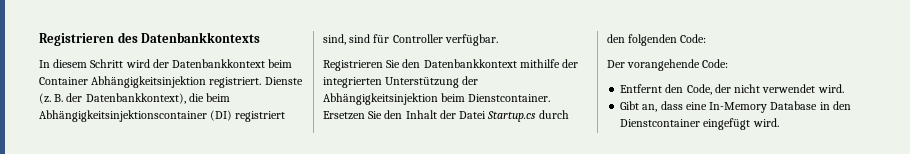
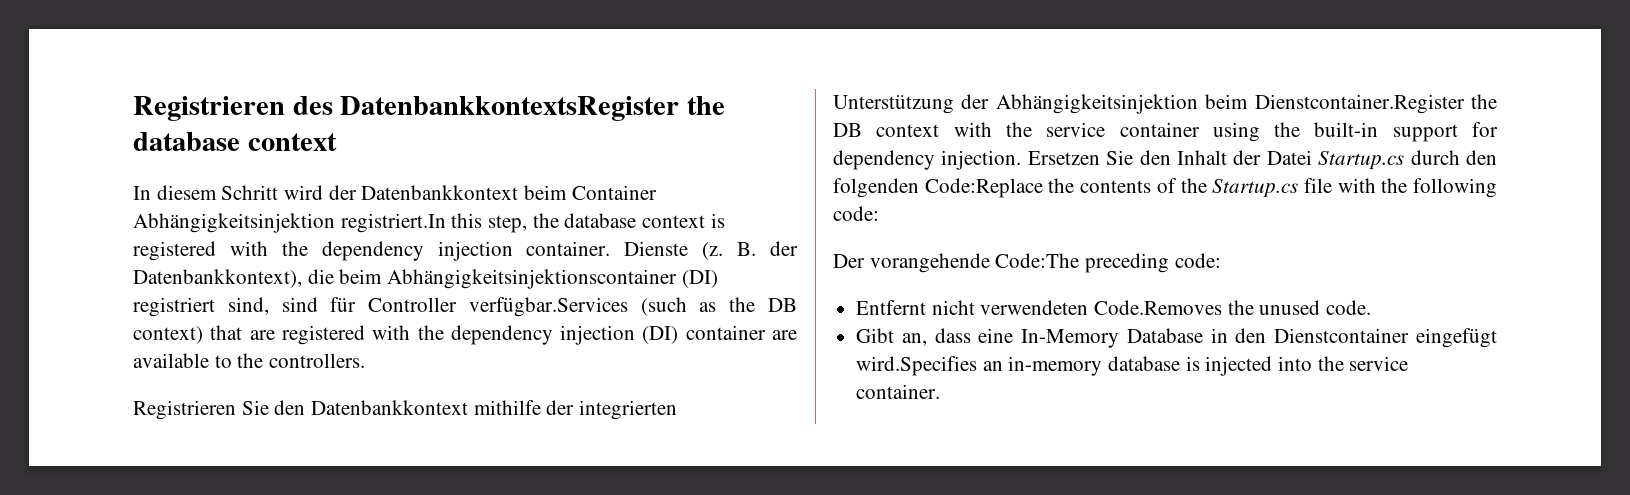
- Registrieren des Datenbankkontexts
+ Registrieren des DatenbankkontextsRegister the database context
- In diesem Schritt wird der Datenbankkontext beim Container Abhängigkeitsinjektion registriert.
+ In diesem Schritt wird der Datenbankkontext beim Container Abhängigkeitsinjektion registriert.In this step, the database context is registered with the dependency injection container.
- B. der Datenbankkontext), die beim Abhängigkeitsinjektionscontainer (DI) registriert sind, sind für Controller verfügbar.
+ B. der Datenbankkontext), die beim Abhängigkeitsinjektionscontainer (DI) registriert sind, sind für Controller verfügbar.Services (such as the DB context) that are registered with the dependency injection (DI) container are available to the controllers.
- Registrieren Sie den Datenbankkontext mithilfe der integrierten Unterstützung der Abhängigkeitsinjektion beim Dienstcontainer.
+ Registrieren Sie den Datenbankkontext mithilfe der integrierten Unterstützung der Abhängigkeitsinjektion beim Dienstcontainer.Register the DB context with the service container using the built-in support for dependency injection.
- Ersetzen Sie den Inhalt der Datei Startup.cs durch den folgenden Code:
- Der vorangehende Code:
- Entfernt den Code, der nicht verwendet wird.
+ Ersetzen Sie den Inhalt der Datei Startup.cs durch den folgenden Code:Replace the contents of the Startup.cs file with the following code:
+ Der vorangehende Code:The preceding code:
+ Entfernt nicht verwendeten Code.Removes the unused code.
- Gibt an, dass eine In-Memory Database in den Dienstcontainer eingefügt wird.
+ Gibt an, dass eine In-Memory Database in den Dienstcontainer eingefügt wird.Specifies an in-memory database is injected into the service container.

